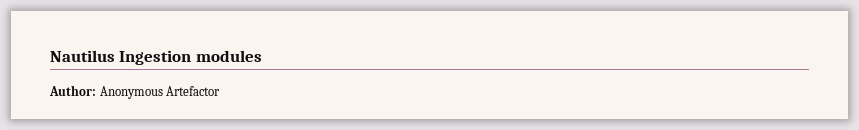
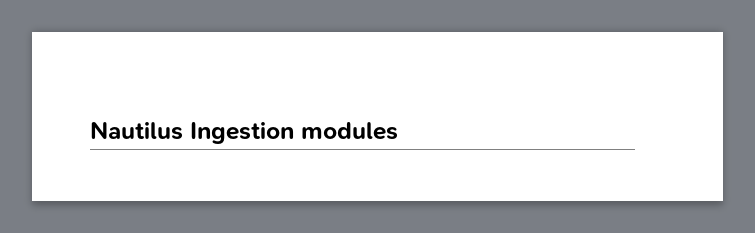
- Author: Anonymous Artefactor

